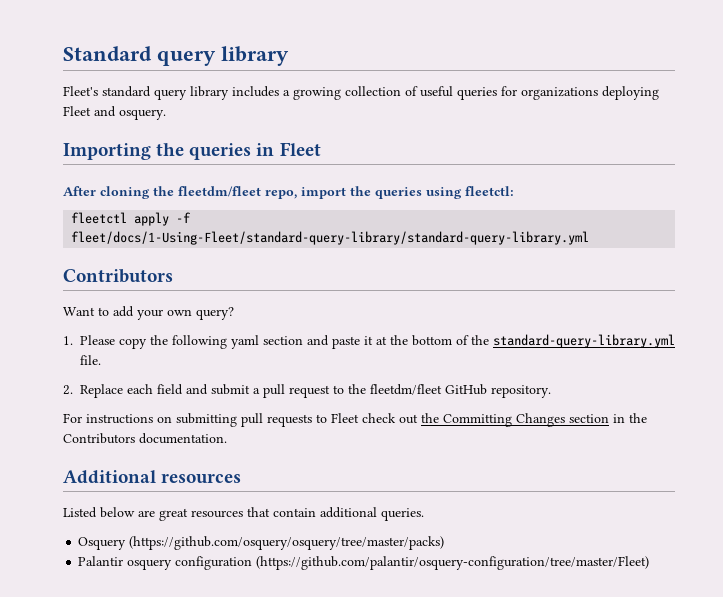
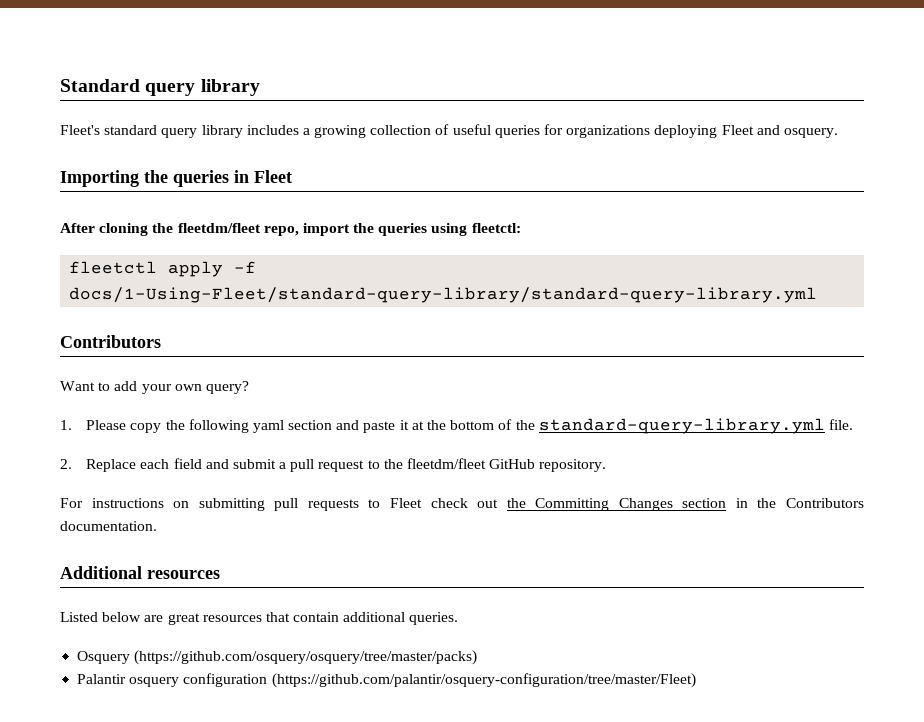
- fleetctl apply -f fleet/docs/1-Using-Fleet/standard-query-library/standard-query-library.yml
+ fleetctl apply -f docs/1-Using-Fleet/standard-query-library/standard-query-library.yml

